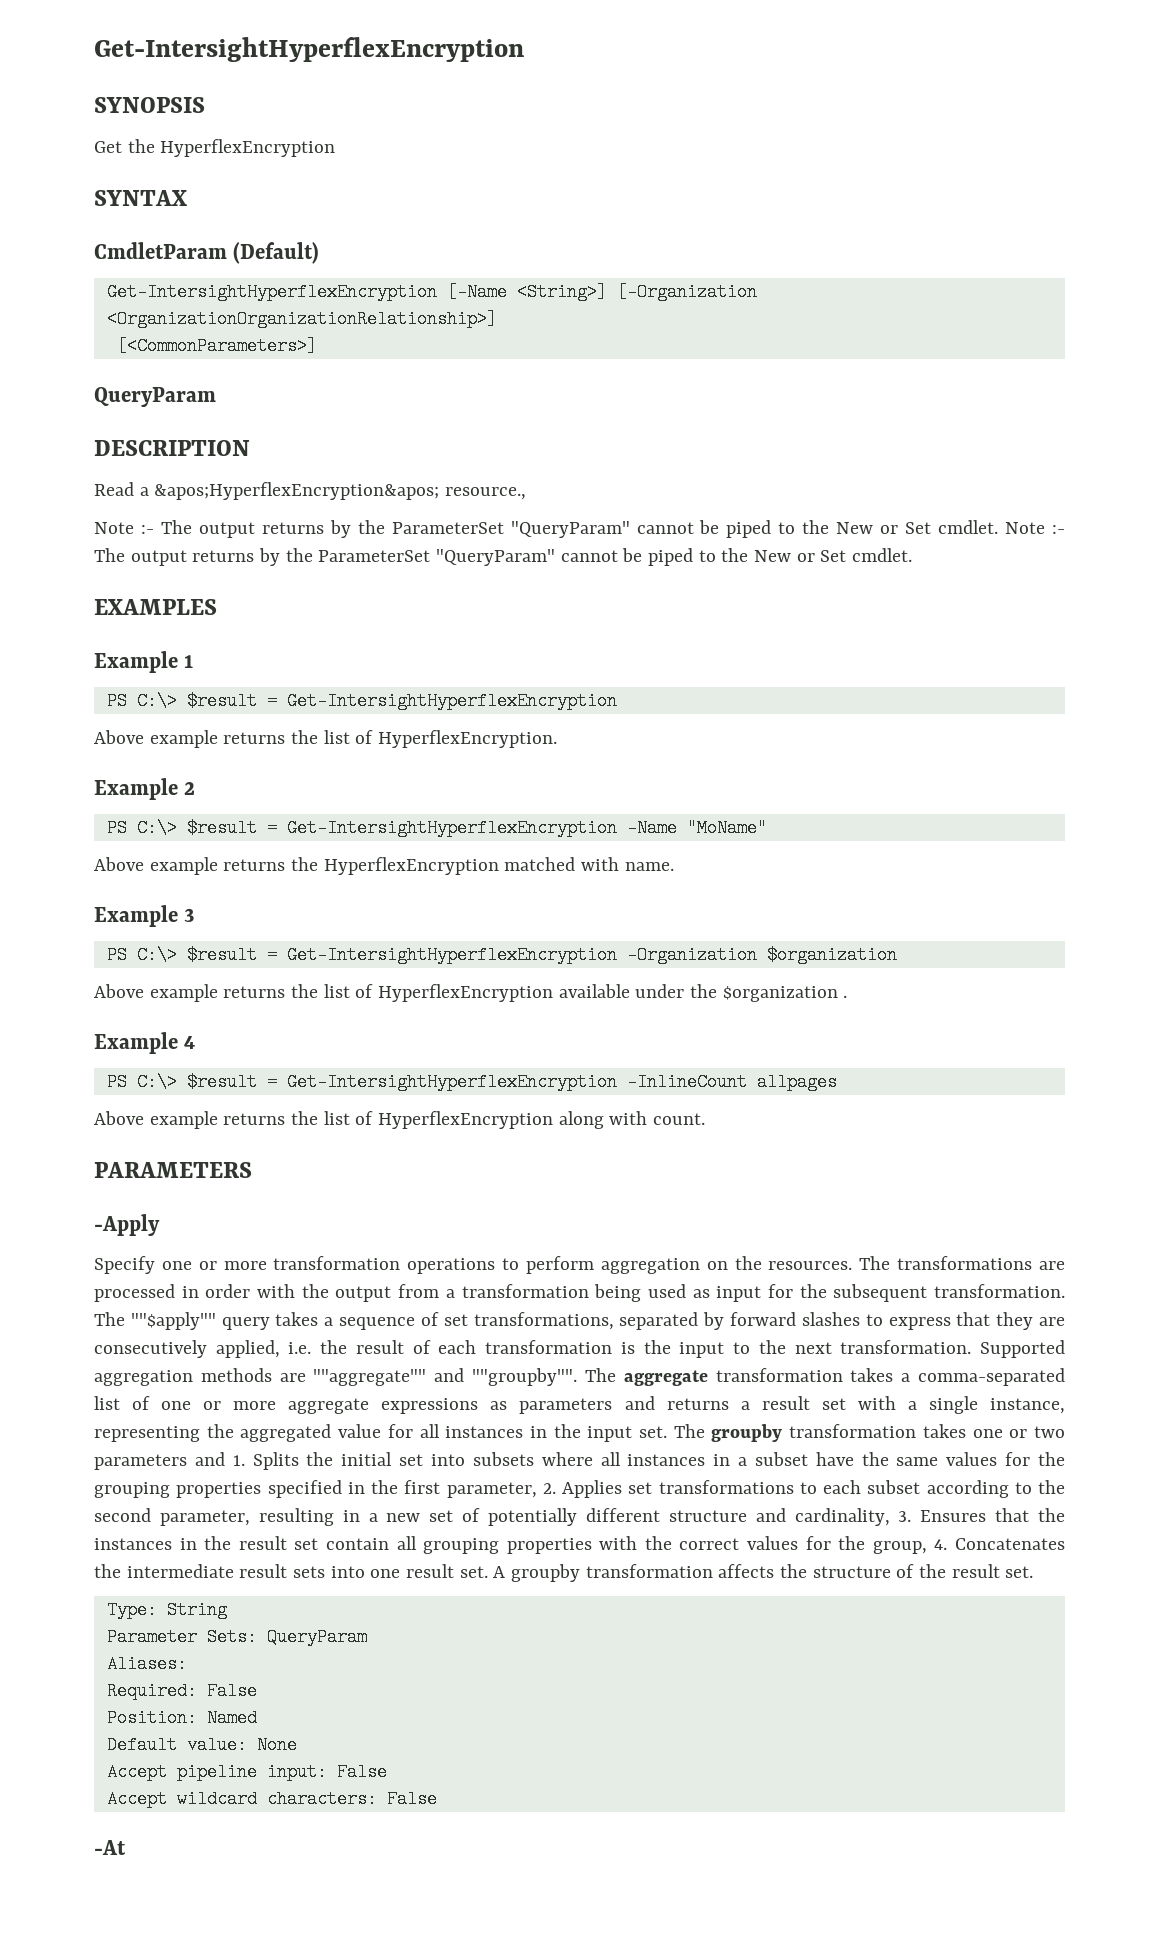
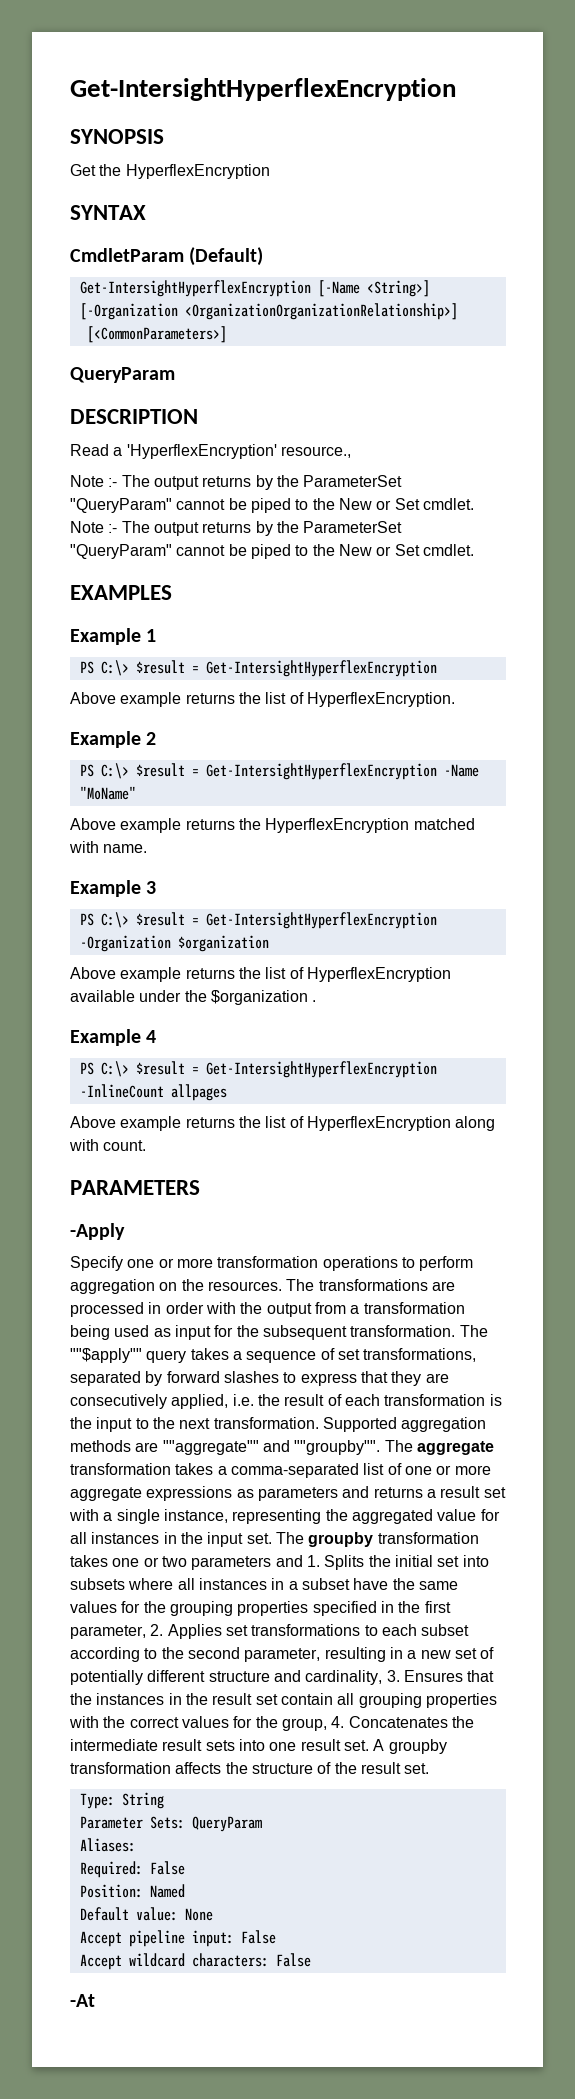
- Read a &apos;HyperflexEncryption&apos; resource.,
+ Read a 'HyperflexEncryption' resource.,

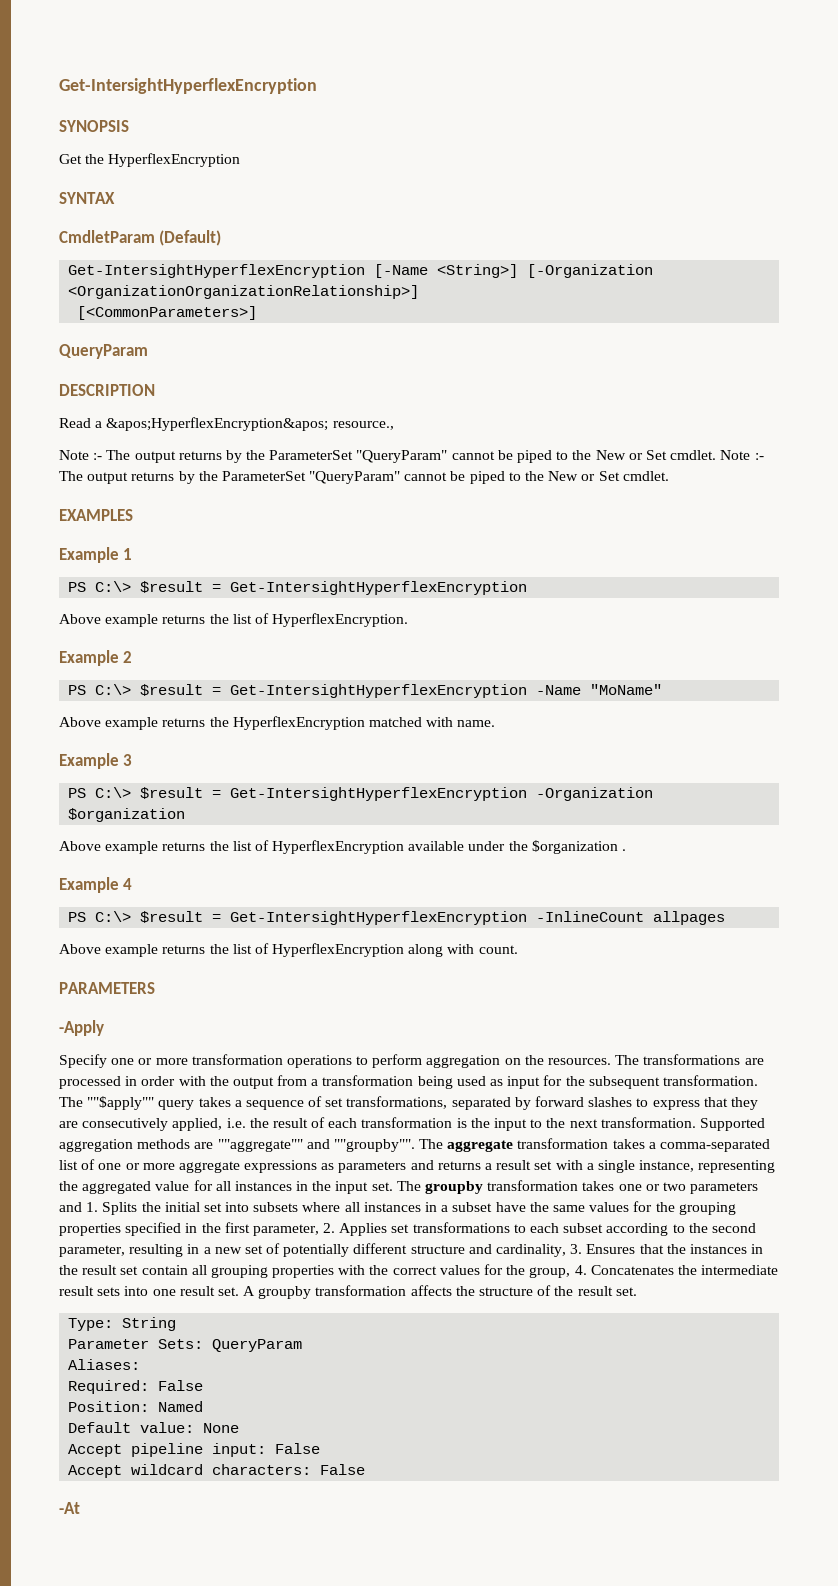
- Read a 'HyperflexEncryption' resource.,
+ Read a &apos;HyperflexEncryption&apos; resource.,

